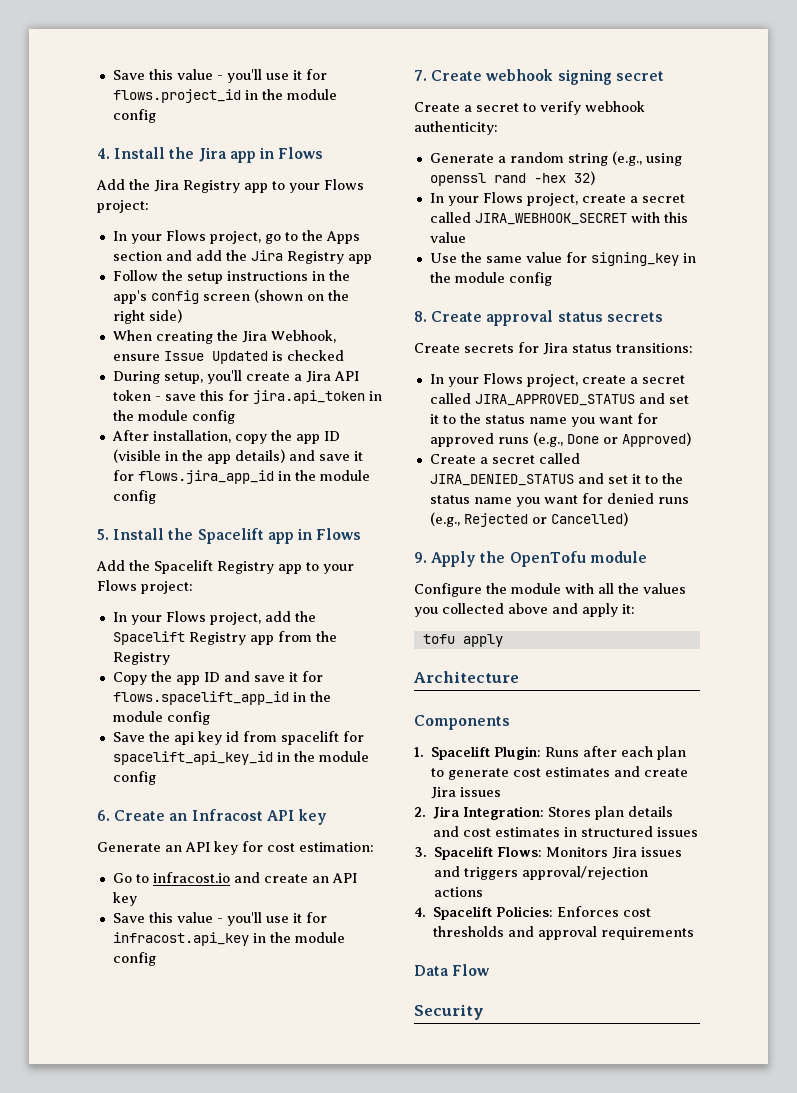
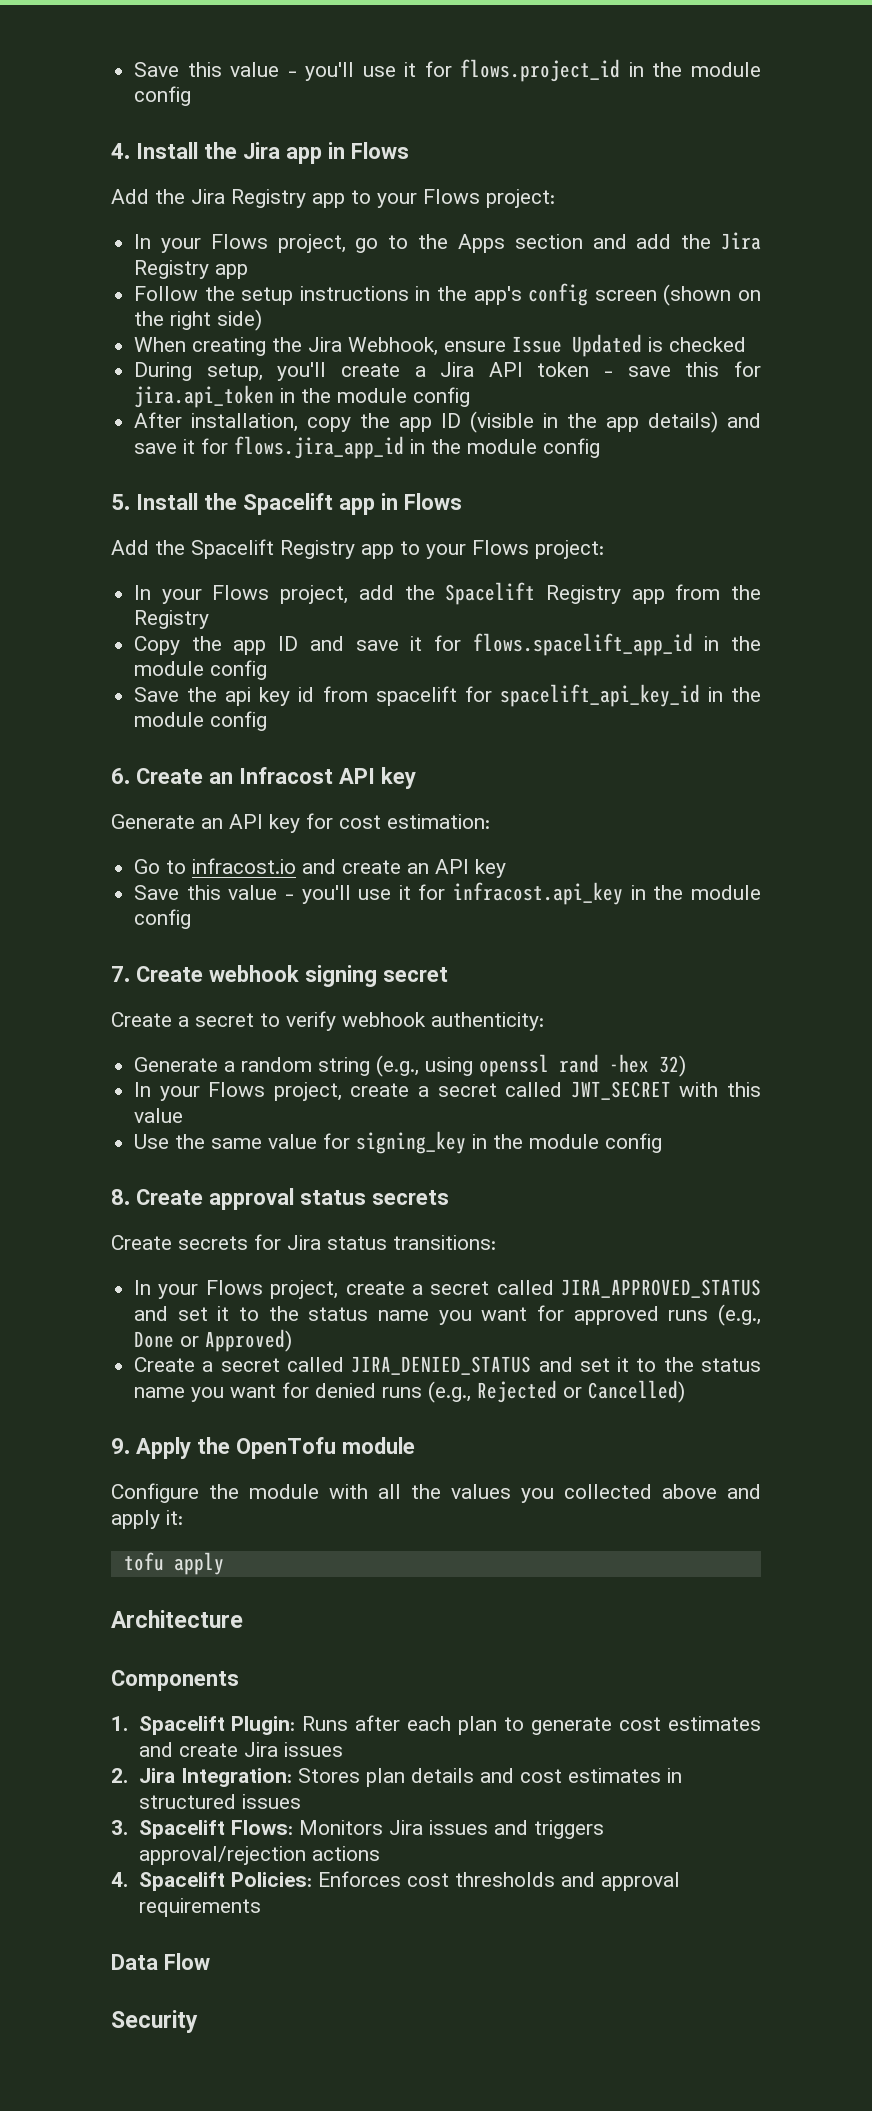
- In your Flows project, create a secret called JIRA_WEBHOOK_SECRET with this value
+ In your Flows project, create a secret called JWT_SECRET with this value

